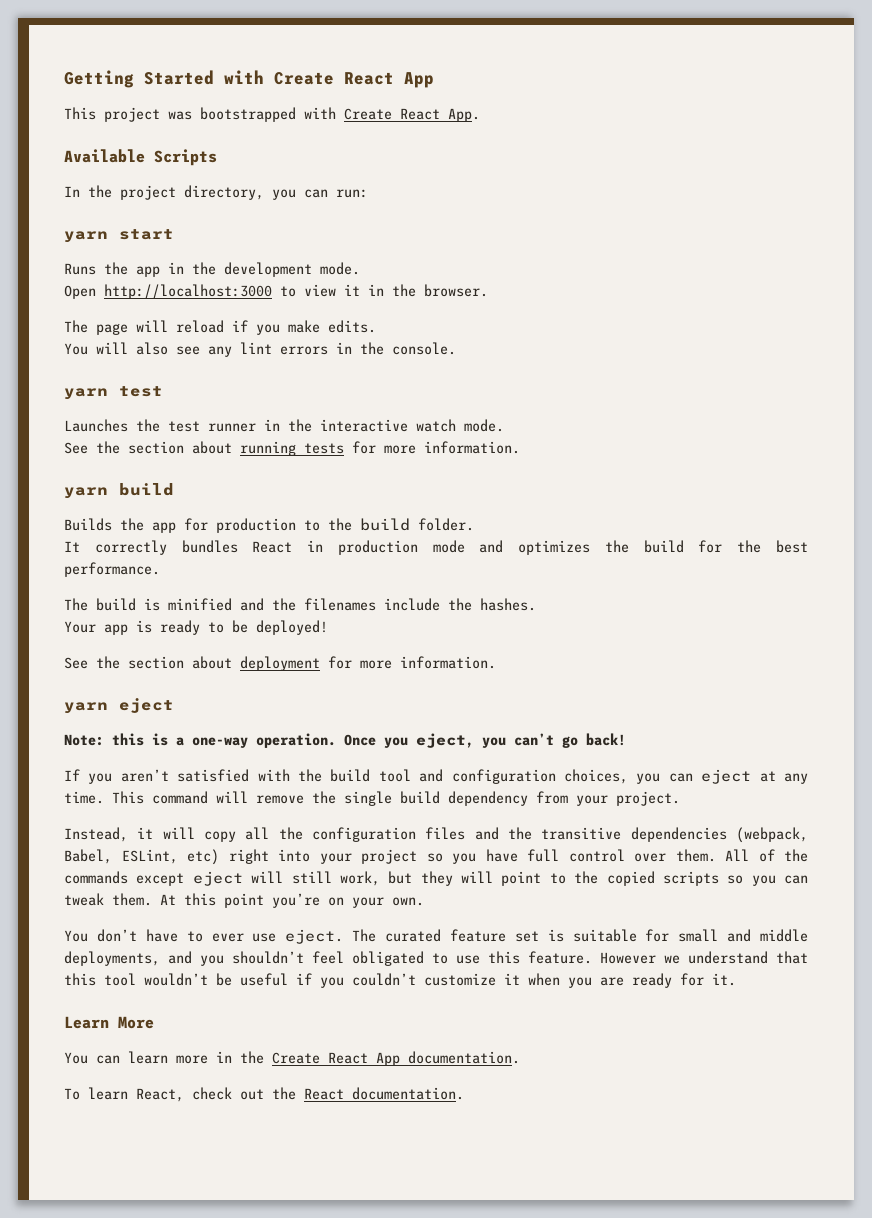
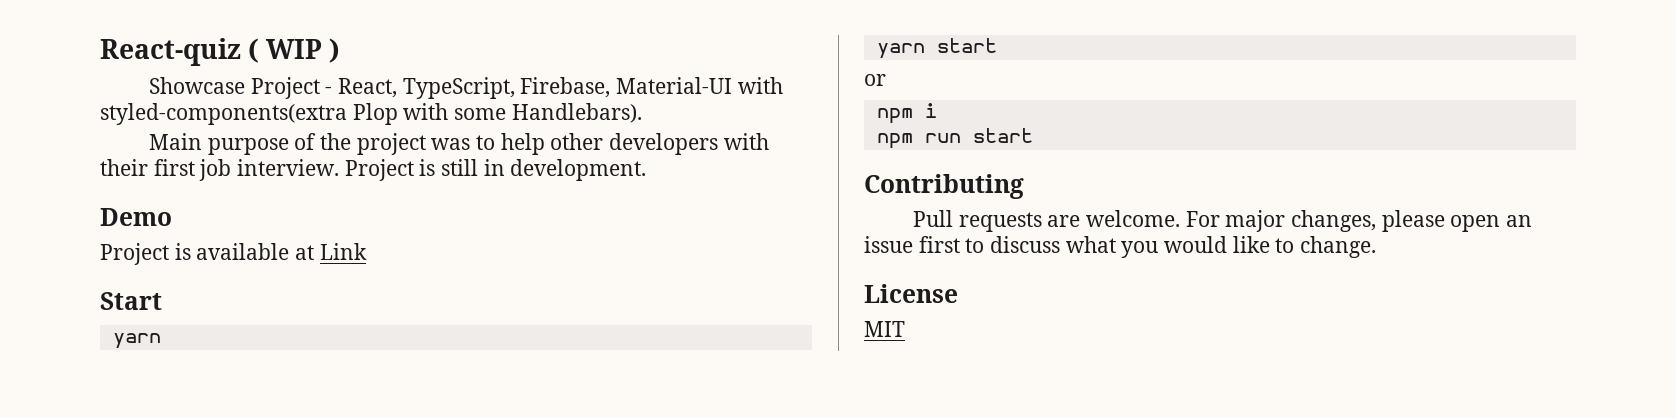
- Getting Started with Create React App
- This project was bootstrapped with Create React App.
- Available Scripts
- In the project directory, you can run:
+ React-quiz ( WIP )
+ Showcase Project - React, TypeScript, Firebase, Material-UI with styled-components(extra Plop with some Handlebars).
+ Main purpose of the project was to help other developers with their first job interview. Project is still in development.
+ Demo
+ Project is available at Link
+ Start
+ yarn
  yarn start
- Runs the app in the development mode.
- Open http://localhost:3000 to view it in the browser.
- The page will reload if you make edits.
- You will also see any lint errors in the console.
- yarn test
- Launches the test runner in the interactive watch mode.
- See the section about running tests for more information.
- yarn build
- Builds the app for production to the build folder.
- It correctly bundles React in production mode and optimizes the build for the best performance.
- The build is minified and the filenames include the hashes.
- Your app is ready to be deployed!
- See the section about deployment for more information.
- yarn eject
- Note: this is a one-way operation. Once you eject, you can’t go back!
- If you aren’t satisfied with the build tool and configuration choices, you can eject at any time. This command will remove the single build dependency from your project.
- Instead, it will copy all the configuration files and the transitive dependencies (webpack, Babel, ESLint, etc) right into your project so you have full control over them. All of the commands except eject will still work, but they will point to the copied scripts so you can tweak them. At this point you’re on your own.
- You don’t have to ever use eject. The curated feature set is suitable for small and middle deployments, and you shouldn’t feel obligated to use this feature. However we understand that this tool wouldn’t be useful if you couldn’t customize it when you are ready for it.
- Learn More
- You can learn more in the Create React App documentation.
- To learn React, check out the React documentation.
+ or
+ npm i
+ npm run start
+ Contributing
+ Pull requests are welcome. For major changes, please open an issue first to discuss what you would like to change.
+ License
+ MIT

